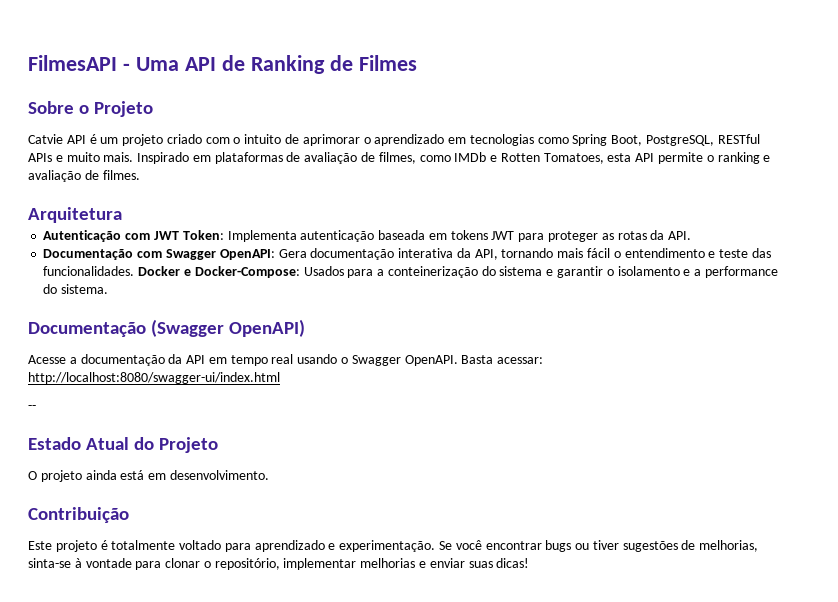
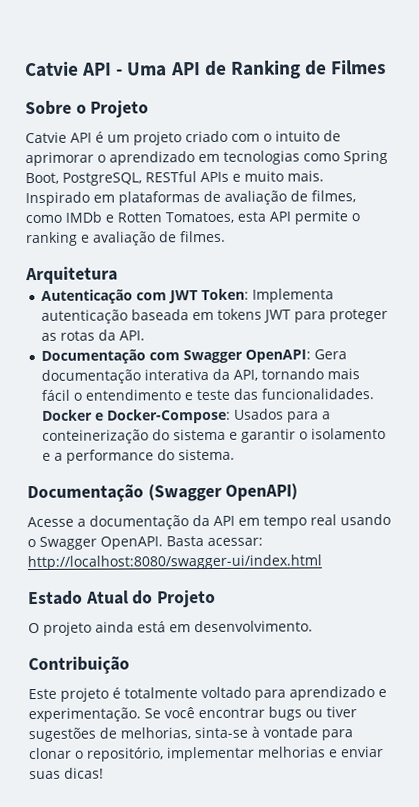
- FilmesAPI - Uma API de Ranking de Filmes
+ Catvie API - Uma API de Ranking de Filmes
- --

